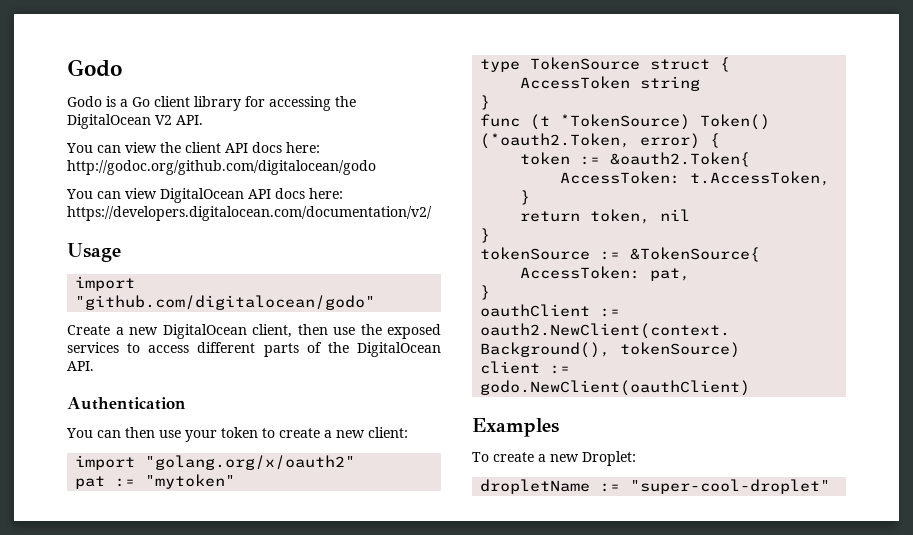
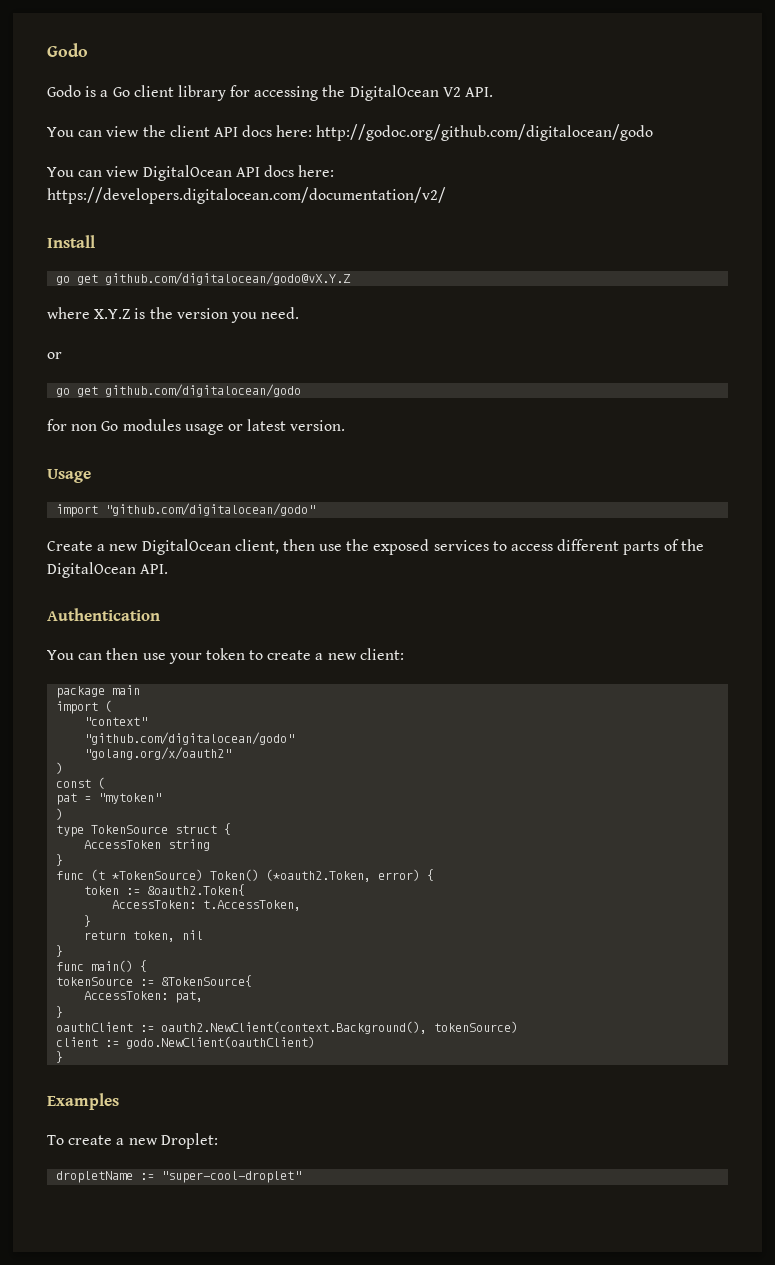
+ Install
+ go get github.com/digitalocean/godo@vX.Y.Z
+ where X.Y.Z is the version you need.
+ or
+ go get github.com/digitalocean/godo
+ for non Go modules usage or latest version.
- import "golang.org/x/oauth2"
+ package main
+ import (
+ "context"
+ "github.com/digitalocean/godo"
+ "golang.org/x/oauth2"
+ )
+ const (
- pat := "mytoken"
+ pat = "mytoken"
+ )
+ func main() {
  client := godo.NewClient(oauthClient)
+ }

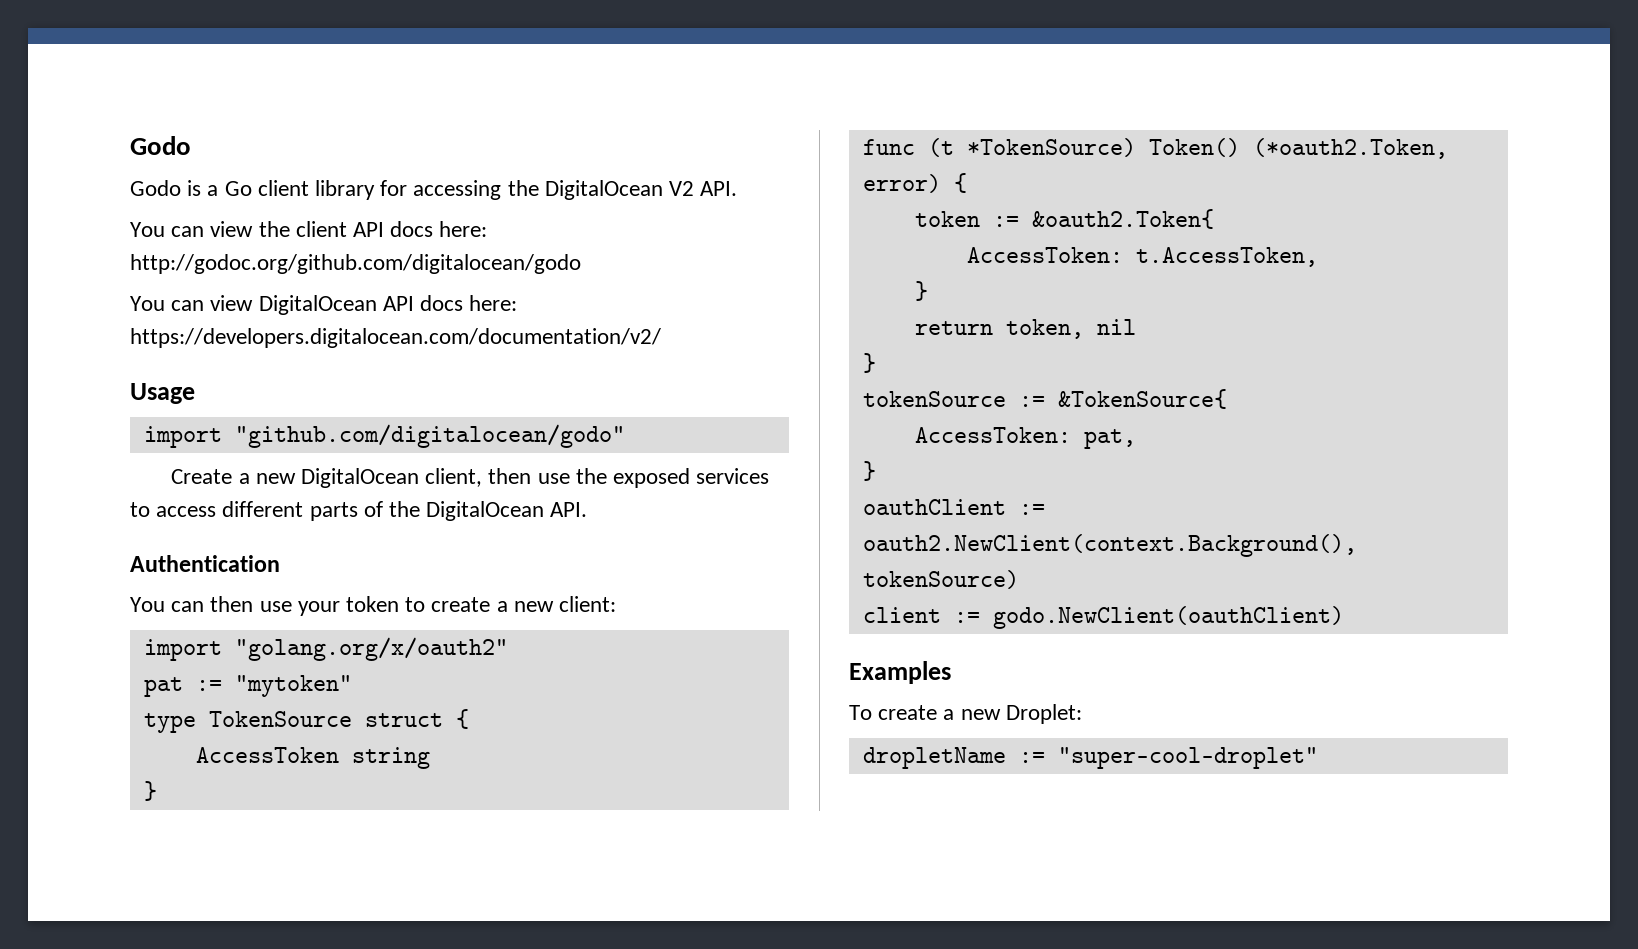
- Install
- go get github.com/digitalocean/godo@vX.Y.Z
- where X.Y.Z is the version you need.
- or
- go get github.com/digitalocean/godo
- for non Go modules usage or latest version.
- package main
- import (
- "context"
- "github.com/digitalocean/godo"
- "golang.org/x/oauth2"
- )
- const (
+ import "golang.org/x/oauth2"
- pat = "mytoken"
- )
+ pat := "mytoken"
- func main() {
  client := godo.NewClient(oauthClient)
- }

